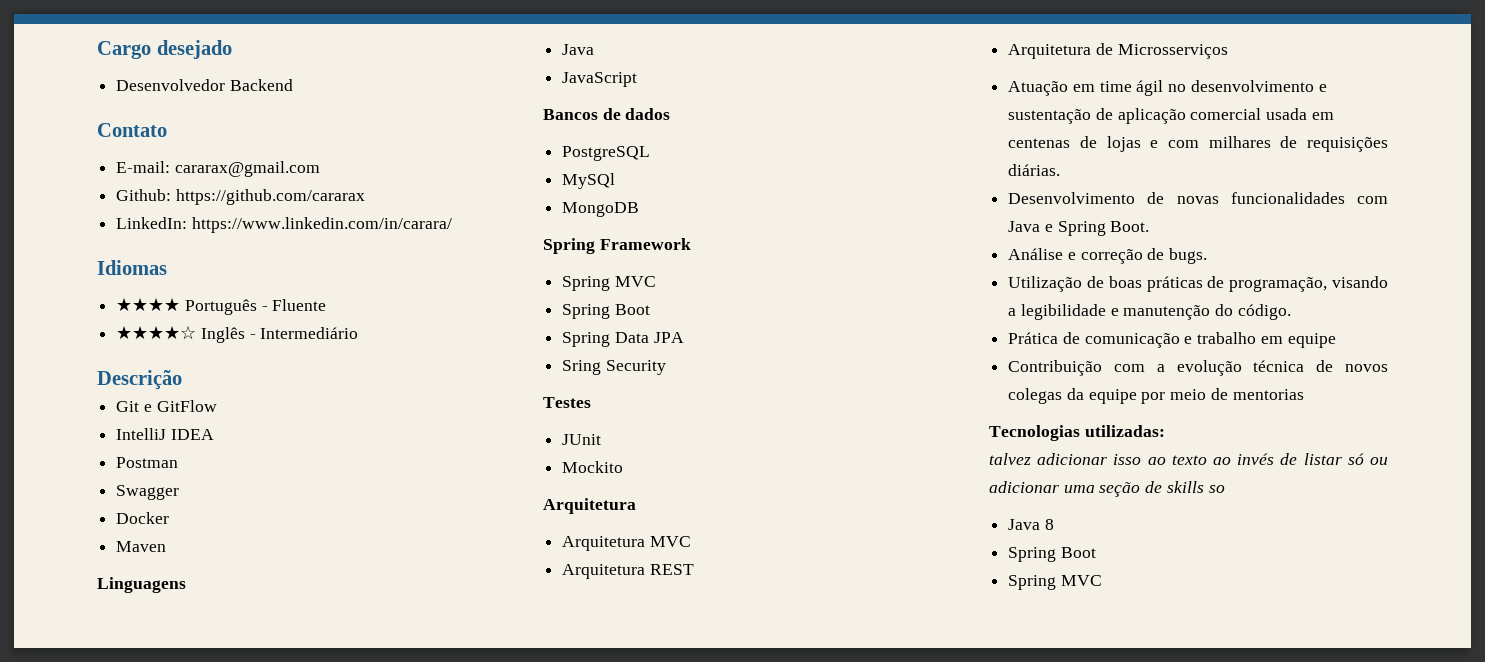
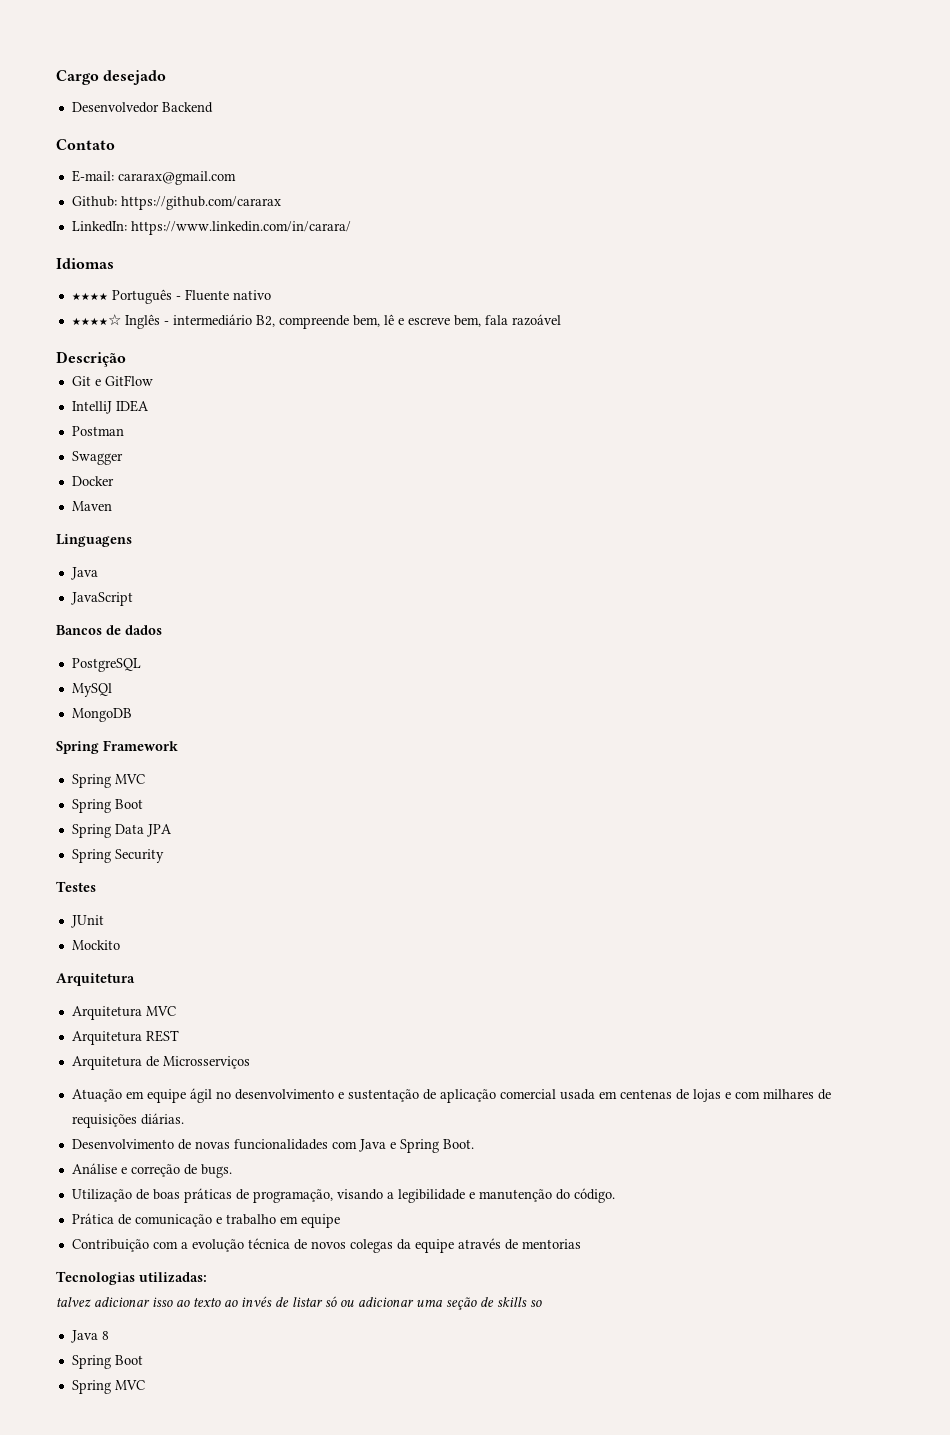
- ★★★★ Português - Fluente
+ ★★★★ Português - Fluente nativo
- ★★★★☆ Inglês - Intermediário
+ ★★★★☆ Inglês - intermediário B2, compreende bem, lê e escreve bem, fala razoável
- Sring Security
+ Spring Security
- Atuação em time ágil no desenvolvimento e sustentação de aplicação comercial usada em centenas de lojas e com milhares de requisições diárias.
+ Atuação em equipe ágil no desenvolvimento e sustentação de aplicação comercial usada em centenas de lojas e com milhares de requisições diárias.
- Contribuição com a evolução técnica de novos colegas da equipe por meio de mentorias
+ Contribuição com a evolução técnica de novos colegas da equipe através de mentorias

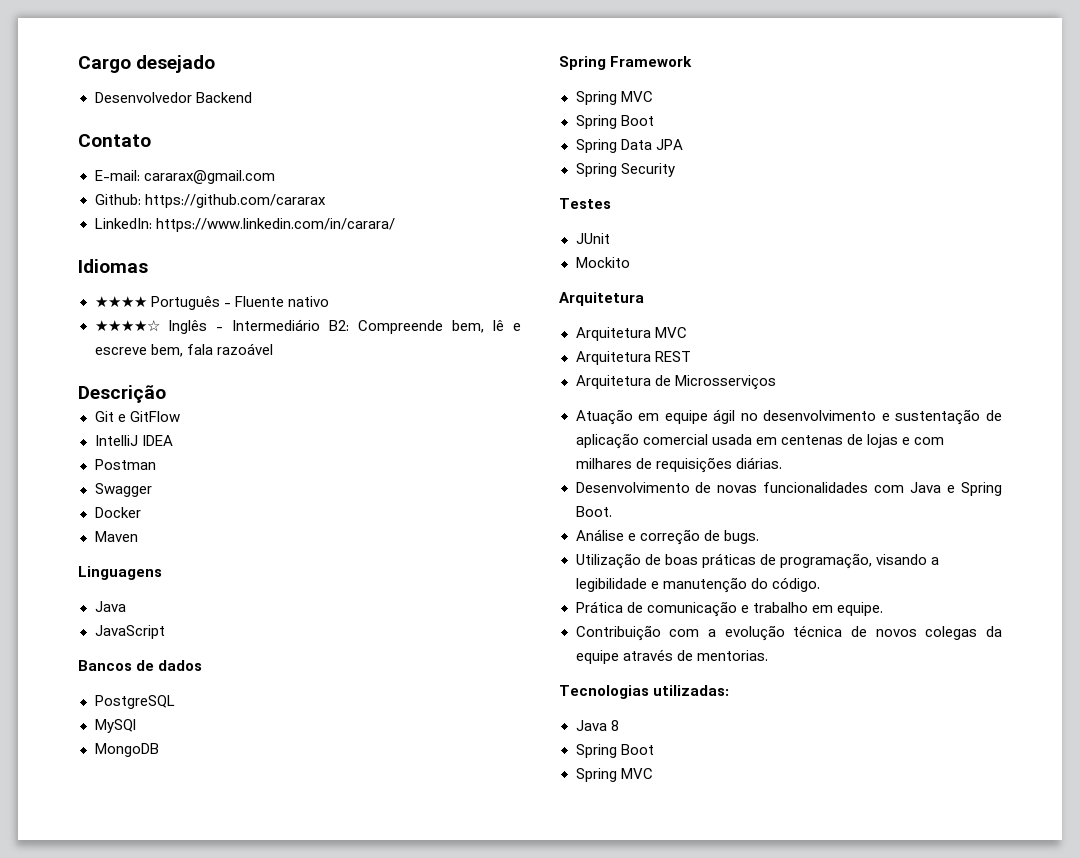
- ★★★★☆ Inglês - intermediário B2, compreende bem, lê e escreve bem, fala razoável
+ ★★★★☆ Inglês - Intermediário B2: Compreende bem, lê e escreve bem, fala razoável
- Prática de comunicação e trabalho em equipe
+ Prática de comunicação e trabalho em equipe.
- Contribuição com a evolução técnica de novos colegas da equipe através de mentorias
+ Contribuição com a evolução técnica de novos colegas da equipe através de mentorias.
- talvez adicionar isso ao texto ao invés de listar só ou adicionar uma seção de skills so

